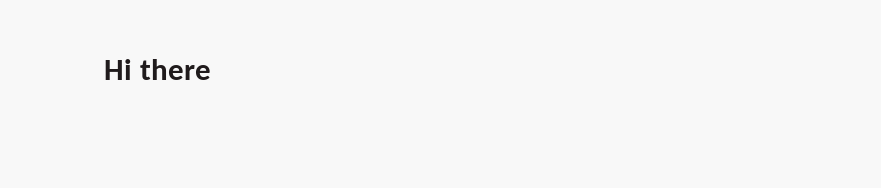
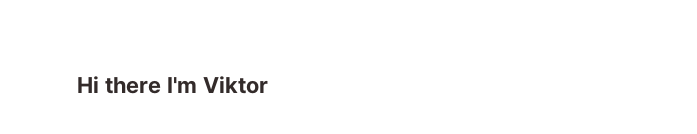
- Hi there
+ Hi there I'm Viktor

